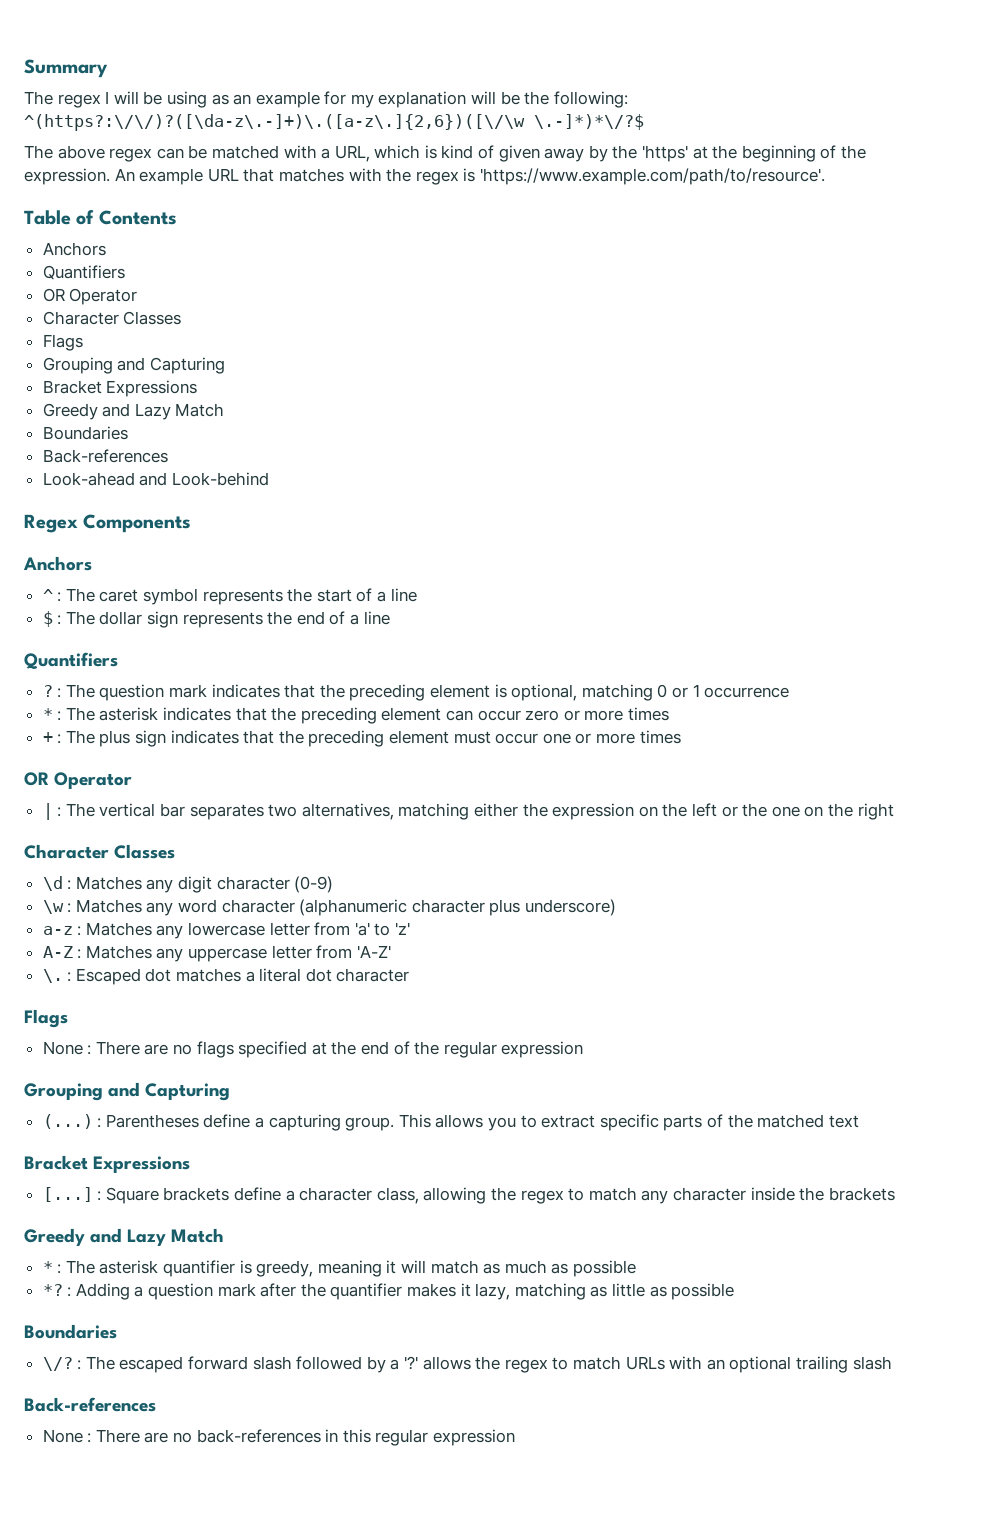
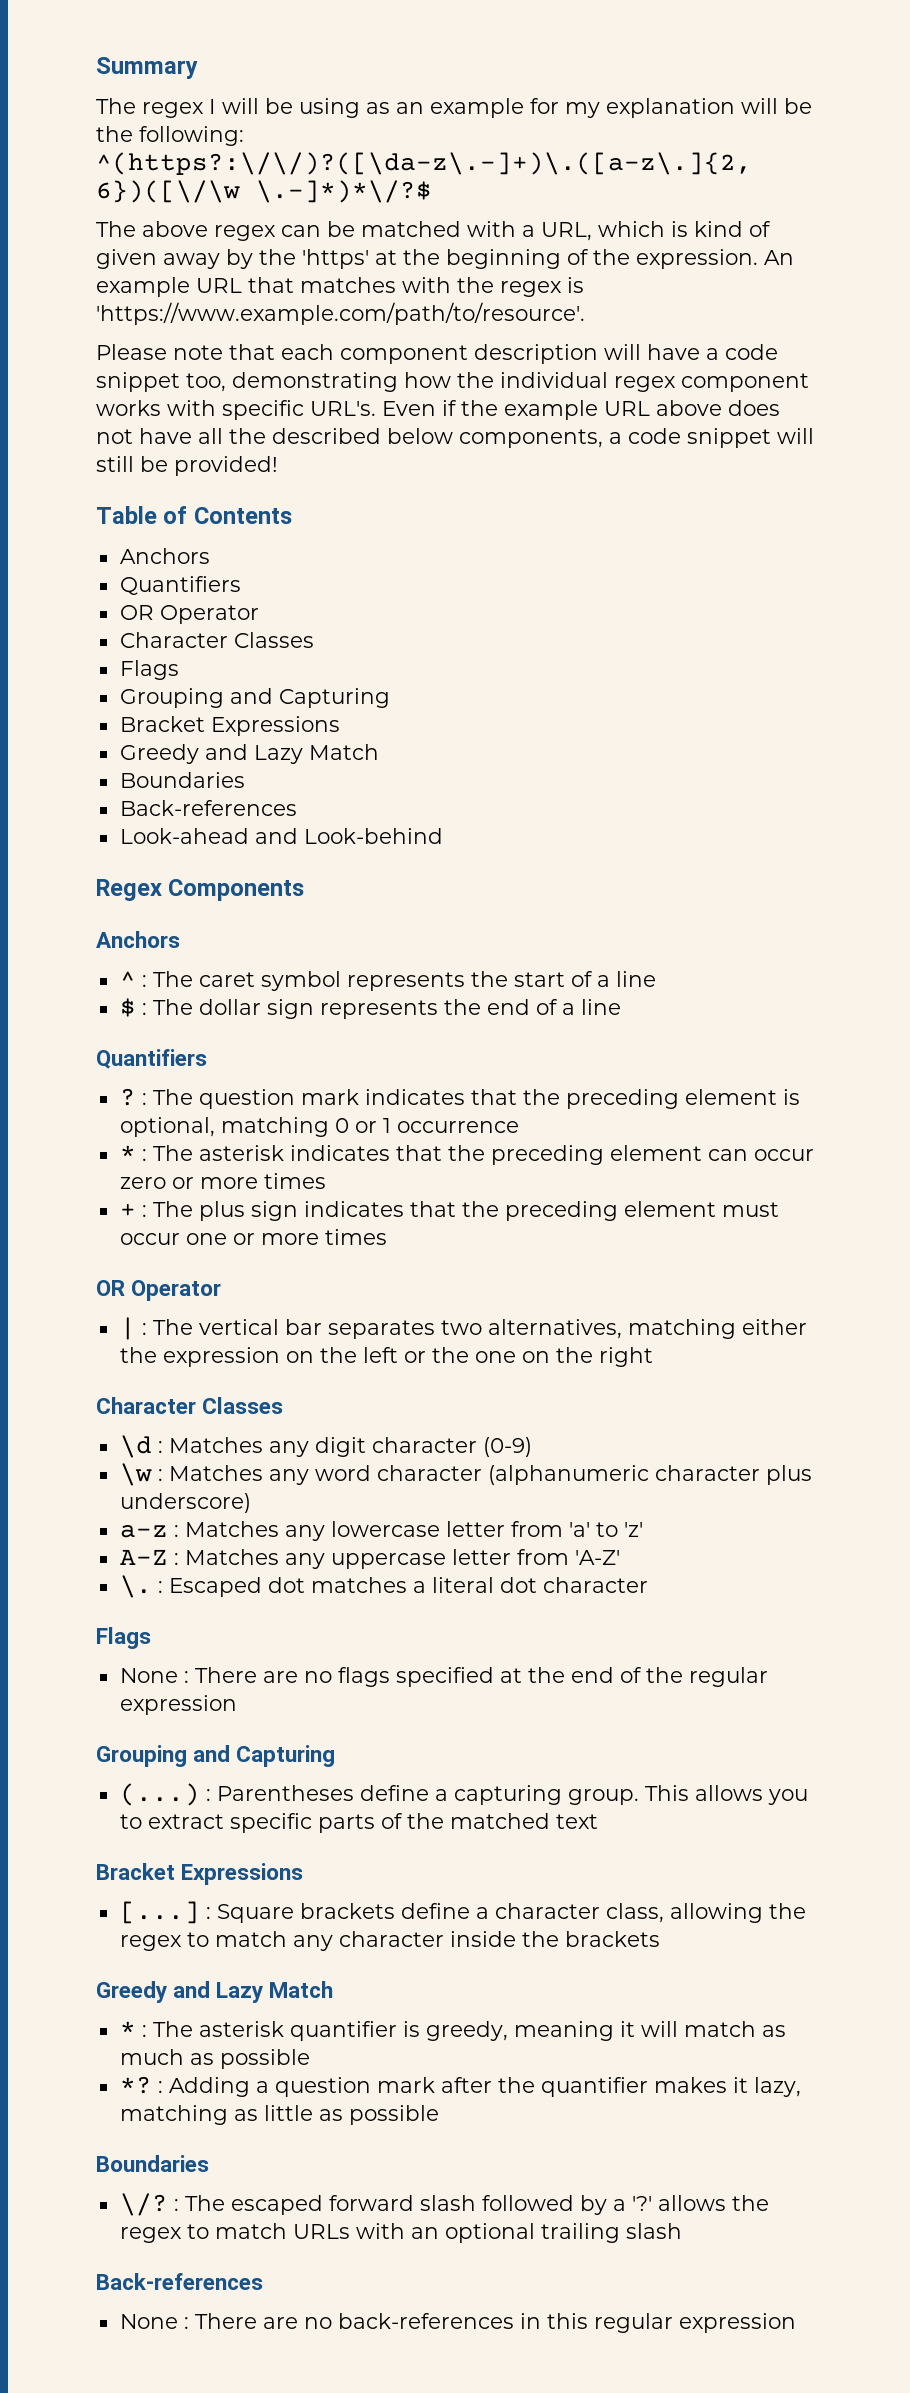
+ Please note that each component description will have a code snippet too, demonstrating how the individual regex component works with specific URL's. Even if the example URL above does not have all the described below components, a code snippet will still be provided!

